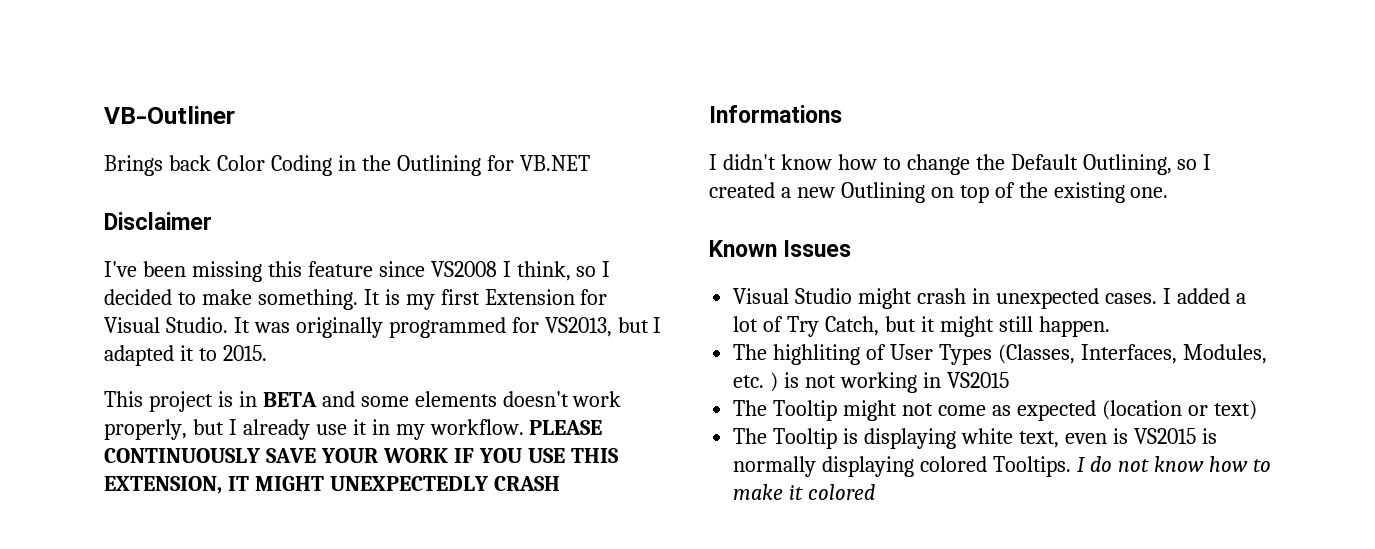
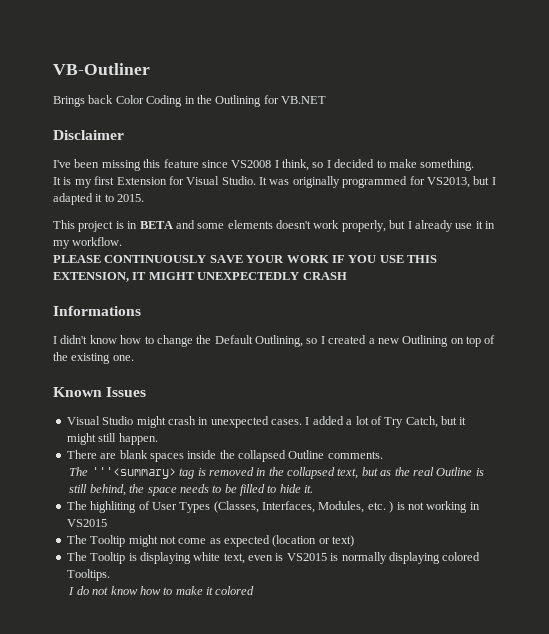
- I've been missing this feature since VS2008 I think, so I decided to make something. It is my first Extension for Visual Studio.
+ I've been missing this feature since VS2008 I think, so I decided to make something.
+ It is my first Extension for Visual Studio.
- This project is in BETA and some elements doesn't work properly, but I already use it in my workflow. PLEASE CONTINUOUSLY SAVE YOUR WORK IF YOU USE THIS EXTENSION, IT MIGHT UNEXPECTEDLY CRASH
+ This project is in BETA and some elements doesn't work properly, but I already use it in my workflow.
+ PLEASE CONTINUOUSLY SAVE YOUR WORK IF YOU USE THIS EXTENSION, IT MIGHT UNEXPECTEDLY CRASH
+ There are blank spaces inside the collapsed Outline comments.
+ The '''<summary> tag is removed in the collapsed text, but as the real Outline is still behind, the space needs to be filled to hide it.
- The Tooltip is displaying white text, even is VS2015 is normally displaying colored Tooltips. I do not know how to make it colored
+ The Tooltip is displaying white text, even is VS2015 is normally displaying colored Tooltips.
+ I do not know how to make it colored

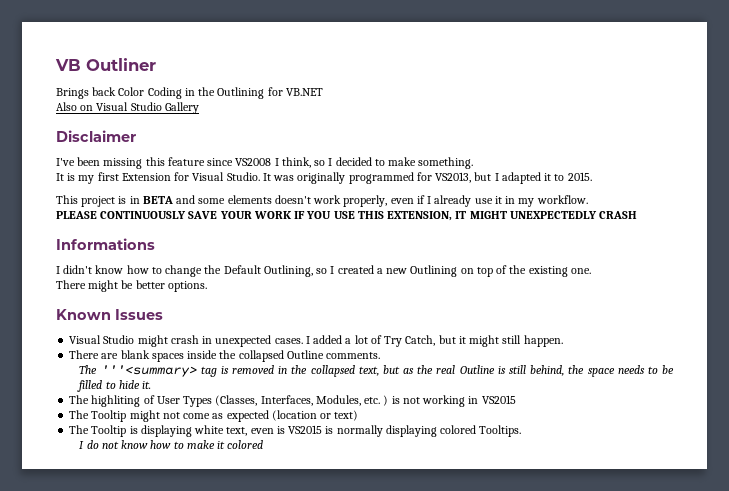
- VB-Outliner
+ VB Outliner
+ Also on Visual Studio Gallery
- This project is in BETA and some elements doesn't work properly, but I already use it in my workflow.
+ This project is in BETA and some elements doesn't work properly, even if I already use it in my workflow.
+ There might be better options.

